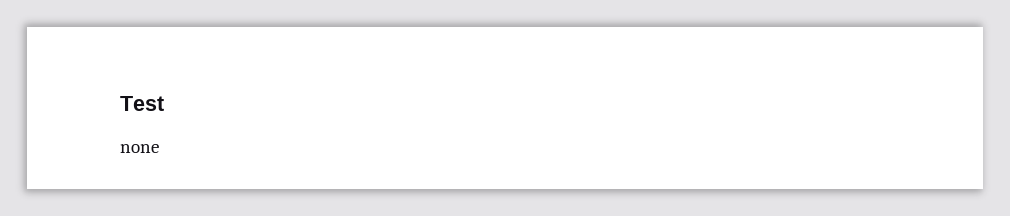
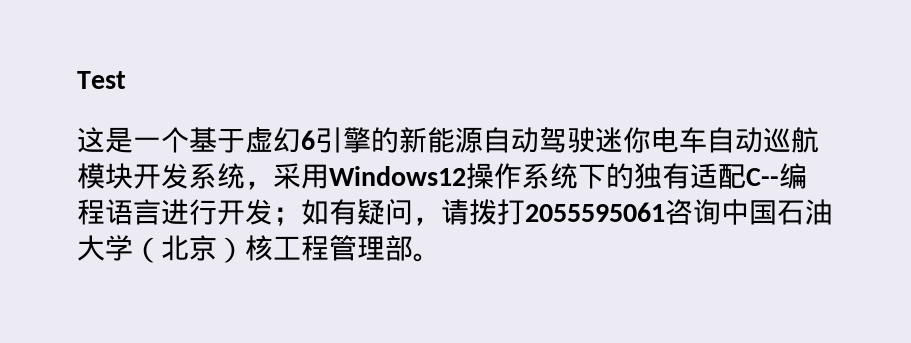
- none
+ 这是一个基于虚幻6引擎的新能源自动驾驶迷你电车自动巡航模块开发系统，采用Windows12操作系统下的独有适配C--编程语言进行开发；如有疑问，请拨打2055595061咨询中国石油大学（北京）核工程管理部。

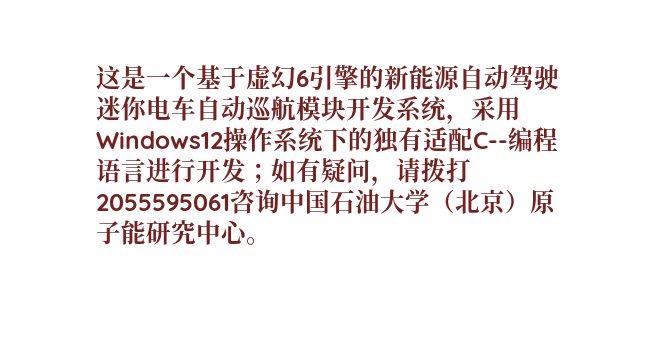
- Test
- 这是一个基于虚幻6引擎的新能源自动驾驶迷你电车自动巡航模块开发系统，采用Windows12操作系统下的独有适配C--编程语言进行开发；如有疑问，请拨打2055595061咨询中国石油大学（北京）核工程管理部。
+ 这是一个基于虚幻6引擎的新能源自动驾驶迷你电车自动巡航模块开发系统，采用Windows12操作系统下的独有适配C--编程语言进行开发；如有疑问，请拨打2055595061咨询中国石油大学（北京）原子能研究中心。

